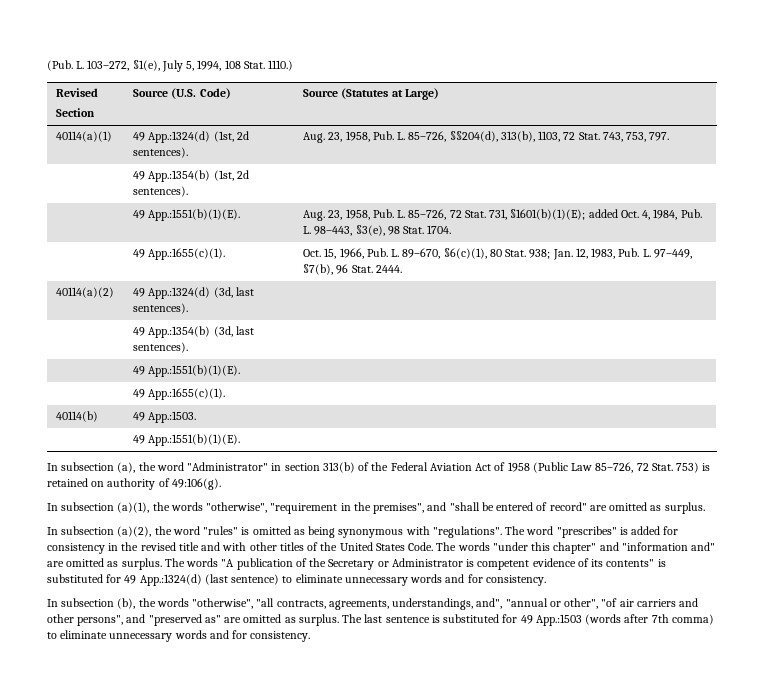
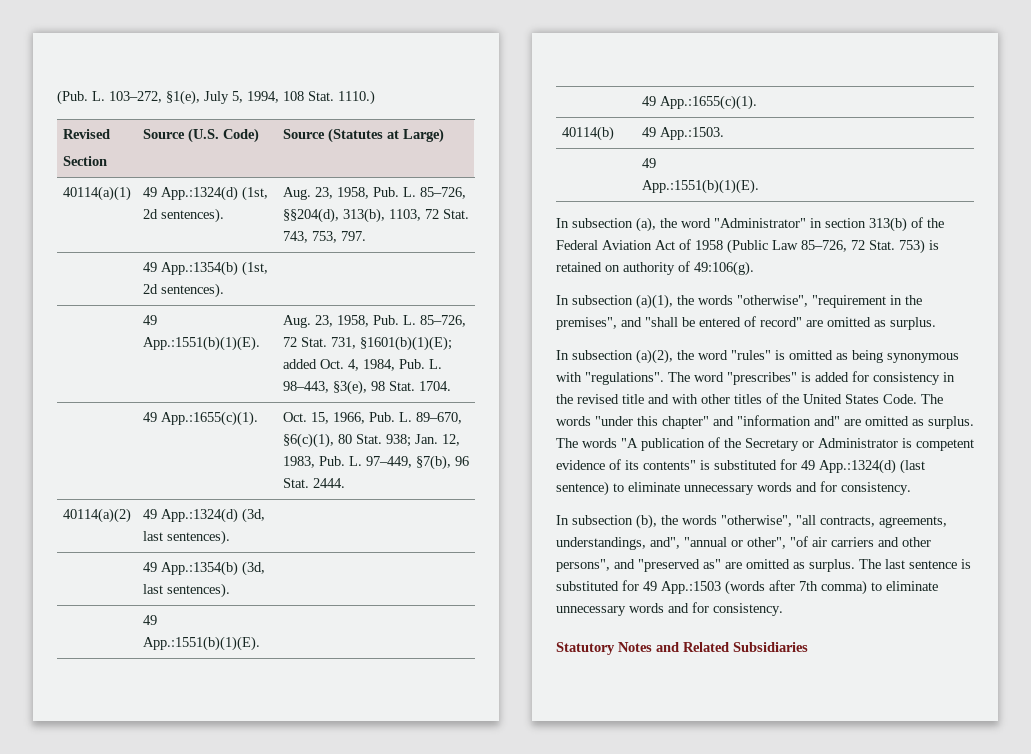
+ Statutory Notes and Related Subsidiaries

